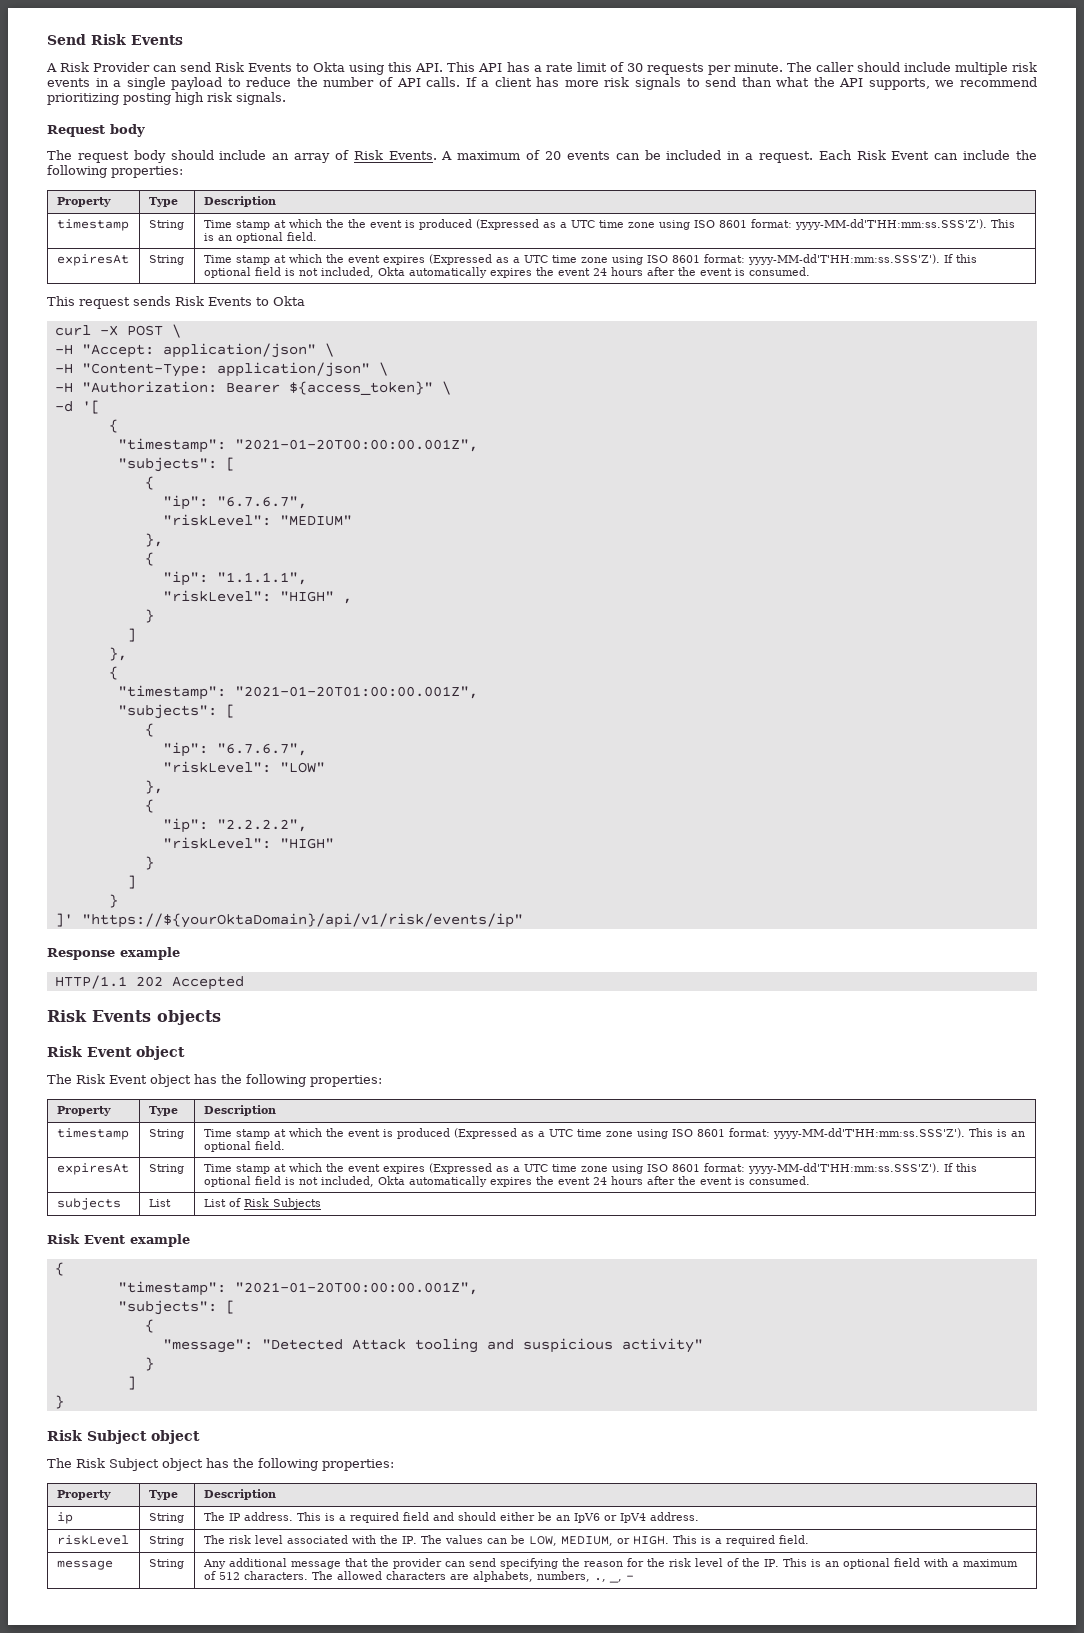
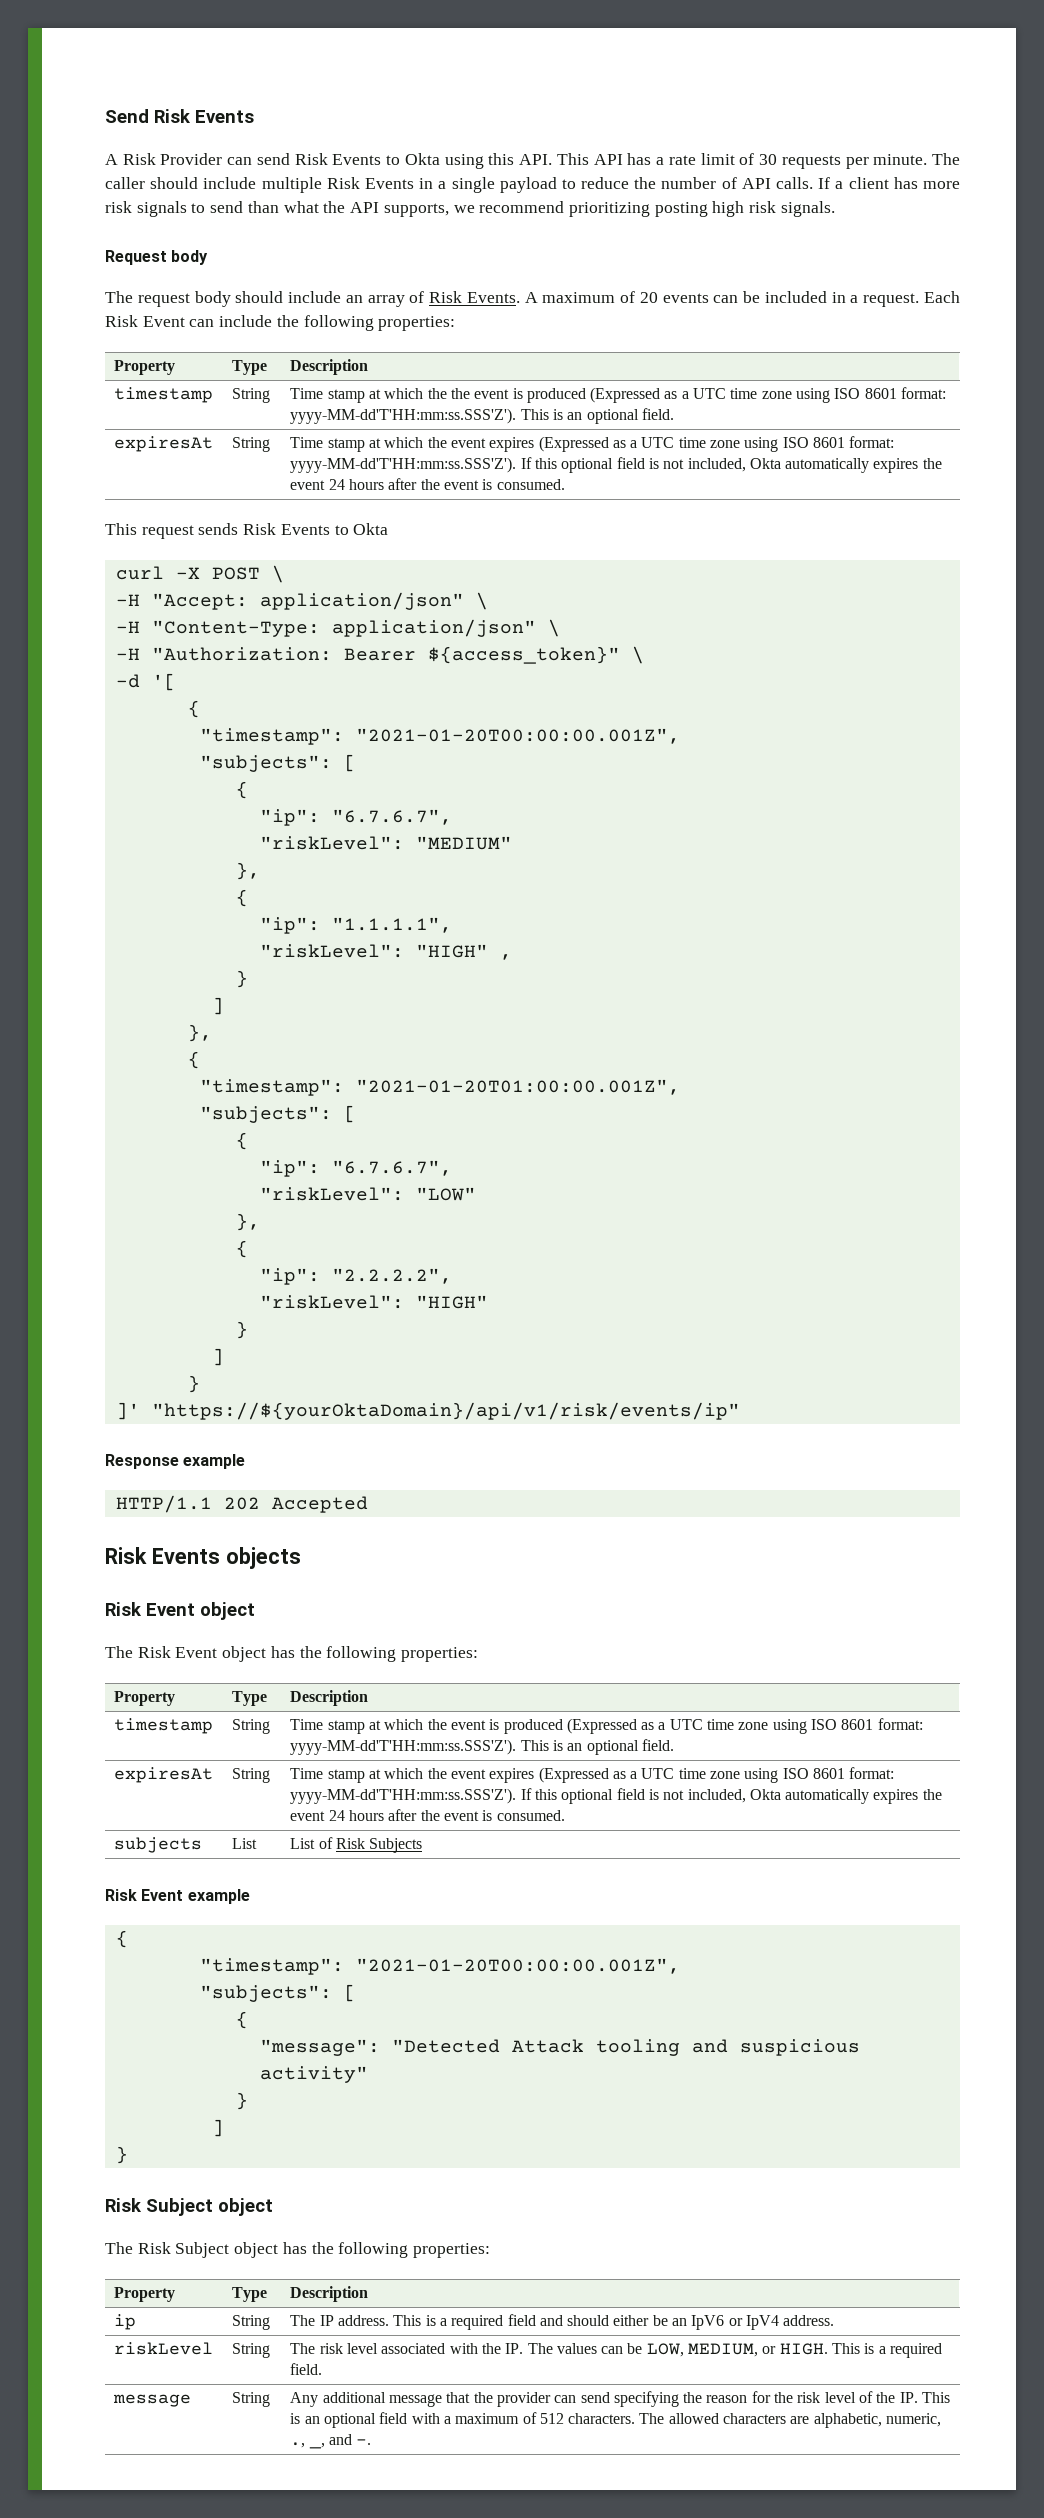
- The caller should include multiple risk events in a single payload to reduce the number of API calls.
+ The caller should include multiple Risk Events in a single payload to reduce the number of API calls.
- The allowed characters are alphabets, numbers, ., _, -
+ The allowed characters are alphabetic, numeric, ., _, and -.

